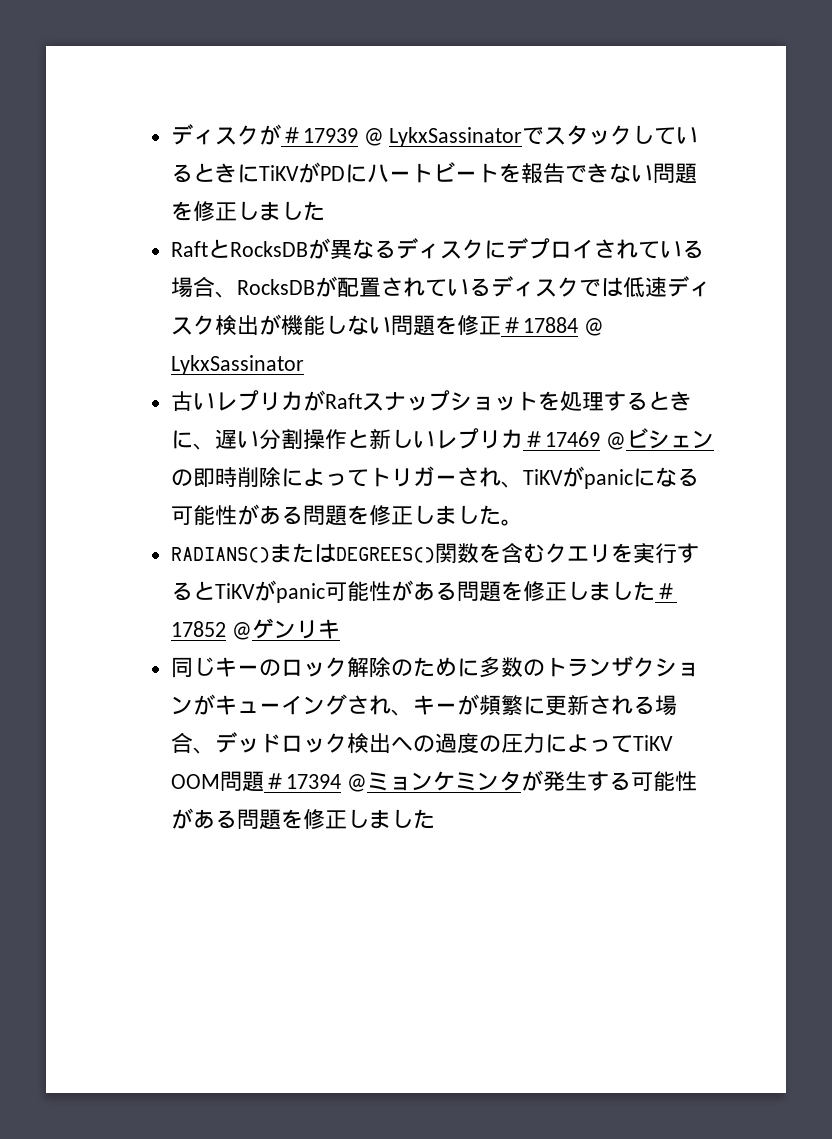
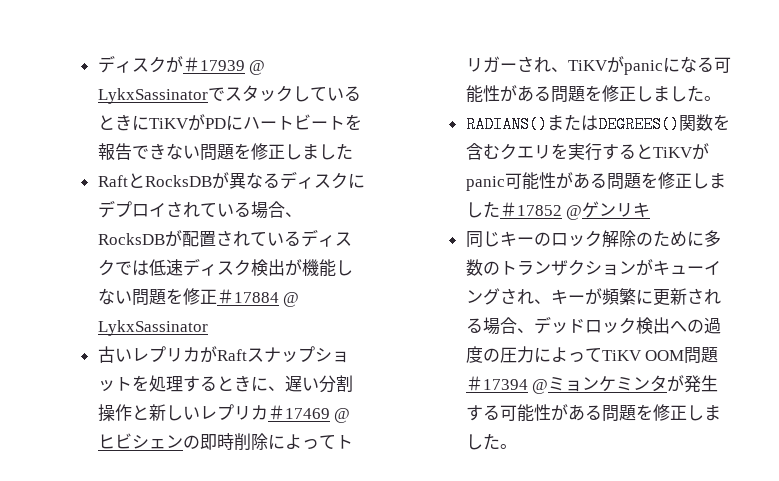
- 古いレプリカがRaftスナップショットを処理するときに、遅い分割操作と新しいレプリカ＃17469 @ビシェンの即時削除によってトリガーされ、TiKVがpanicになる可能性がある問題を修正しました。
+ 古いレプリカがRaftスナップショットを処理するときに、遅い分割操作と新しいレプリカ＃17469 @ヒビシェンの即時削除によってトリガーされ、TiKVがpanicになる可能性がある問題を修正しました。
- 同じキーのロック解除のために多数のトランザクションがキューイングされ、キーが頻繁に更新される場合、デッドロック検出への過度の圧力によってTiKV OOM問題＃17394 @ミョンケミンタが発生する可能性がある問題を修正しました
+ 同じキーのロック解除のために多数のトランザクションがキューイングされ、キーが頻繁に更新される場合、デッドロック検出への過度の圧力によってTiKV OOM問題＃17394 @ミョンケミンタが発生する可能性がある問題を修正しました。

